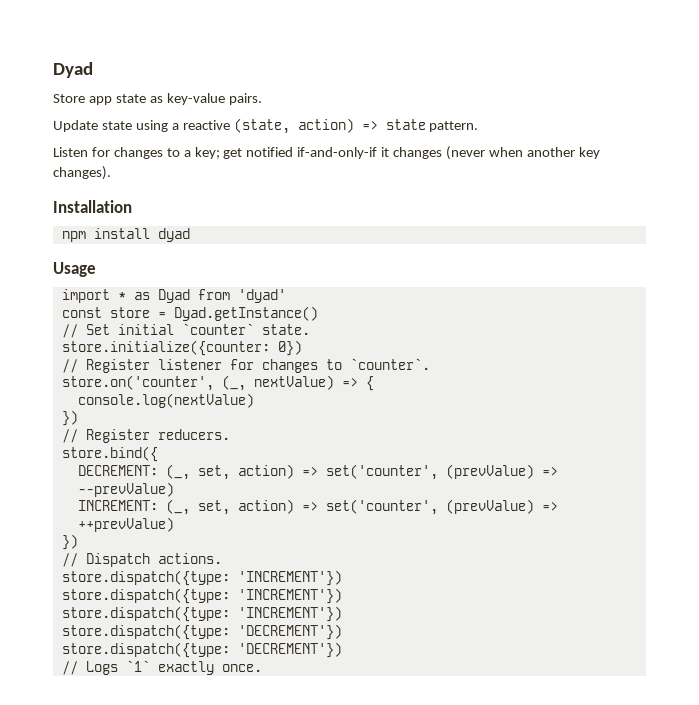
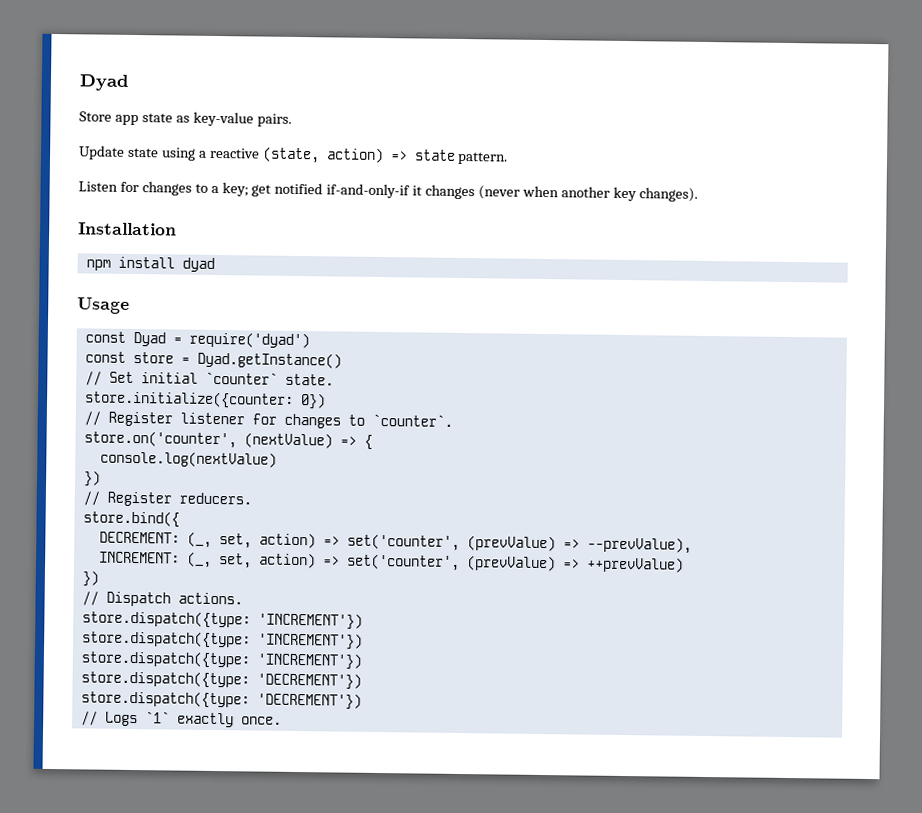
- import * as Dyad from 'dyad'
+ const Dyad = require('dyad')
- store.on('counter', (_, nextValue) => {
+ store.on('counter', (nextValue) => {
- DECREMENT: (_, set, action) => set('counter', (prevValue) => --prevValue)
+ DECREMENT: (_, set, action) => set('counter', (prevValue) => --prevValue),

